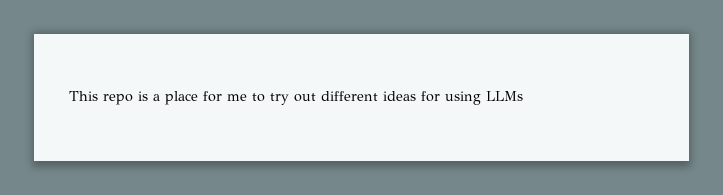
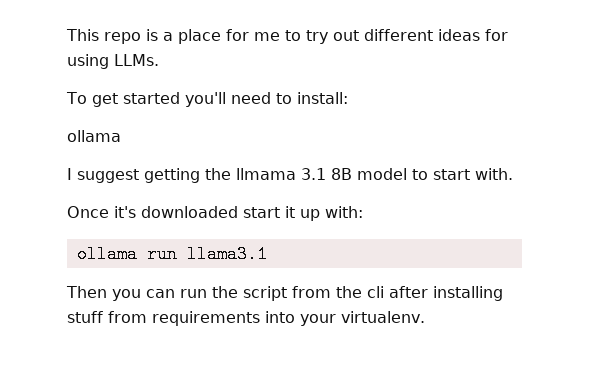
- This repo is a place for me to try out different ideas for using LLMs
+ This repo is a place for me to try out different ideas for using LLMs.
+ To get started you'll need to install:
+ ollama
+ I suggest getting the llmama 3.1 8B model to start with.
+ Once it's downloaded start it up with:
+ ollama run llama3.1
+ Then you can run the script from the cli after installing stuff from requirements into your virtualenv.

